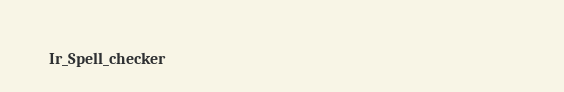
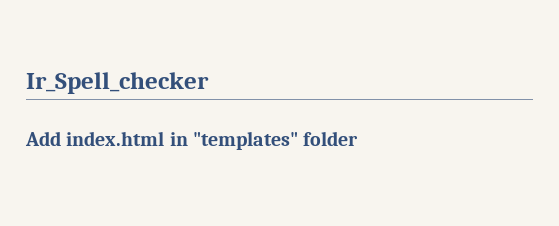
+ Add index.html in "templates" folder

